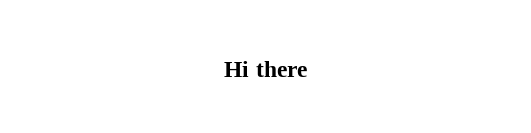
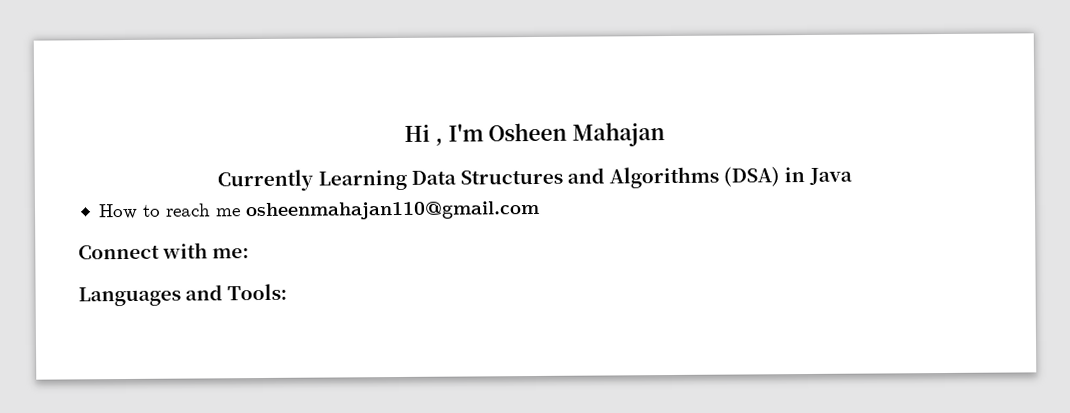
- Hi there
+ Hi , I'm Osheen Mahajan
+ Currently Learning Data Structures and Algorithms (DSA) in Java
+ How to reach me osheenmahajan110@gmail.com
+ Connect with me:
+ Languages and Tools:

